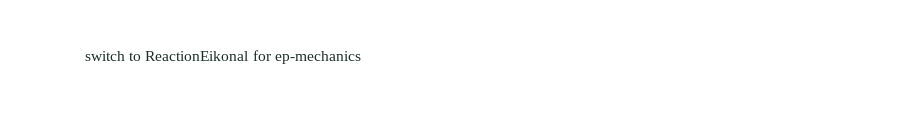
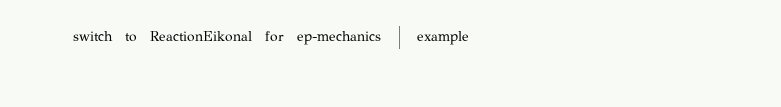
- switch to ReactionEikonal for ep-mechanics
+ switch to ReactionEikonal for ep-mechanics example

